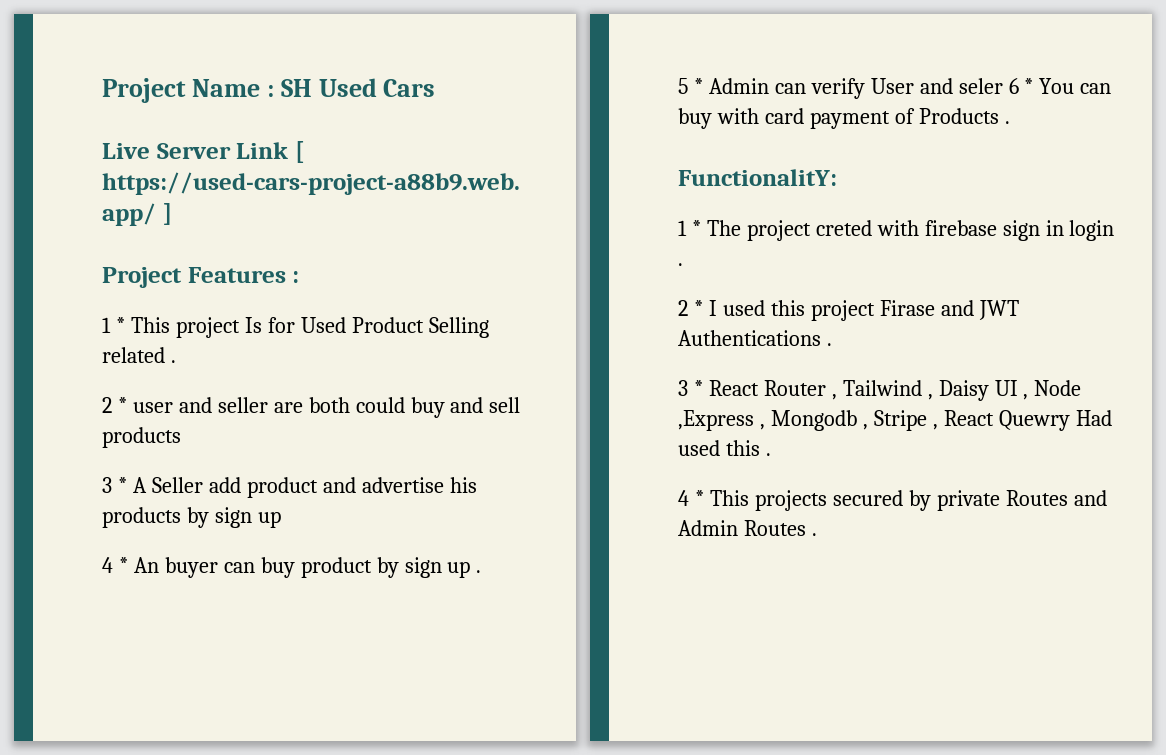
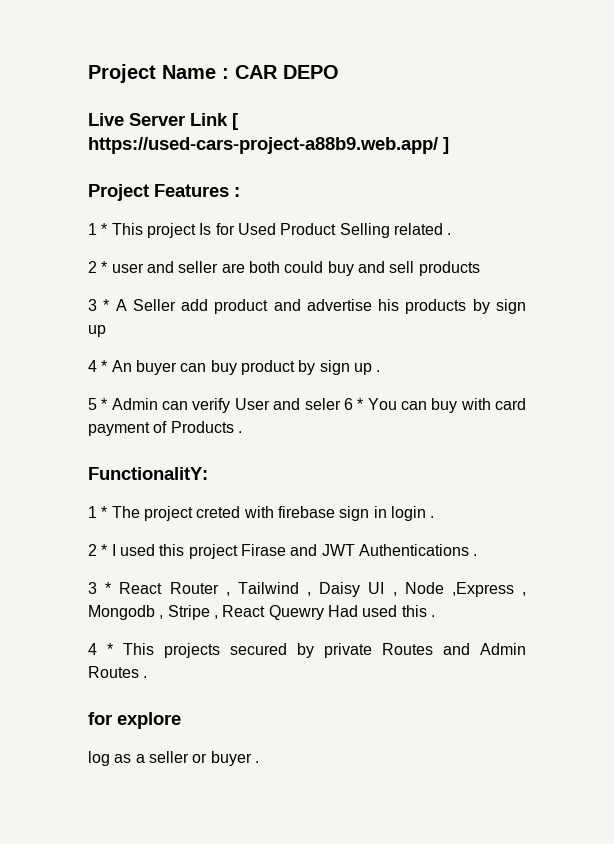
- Project Name : SH Used Cars
+ Project Name : CAR DEPO
+ for explore
+ log as a seller or buyer .

